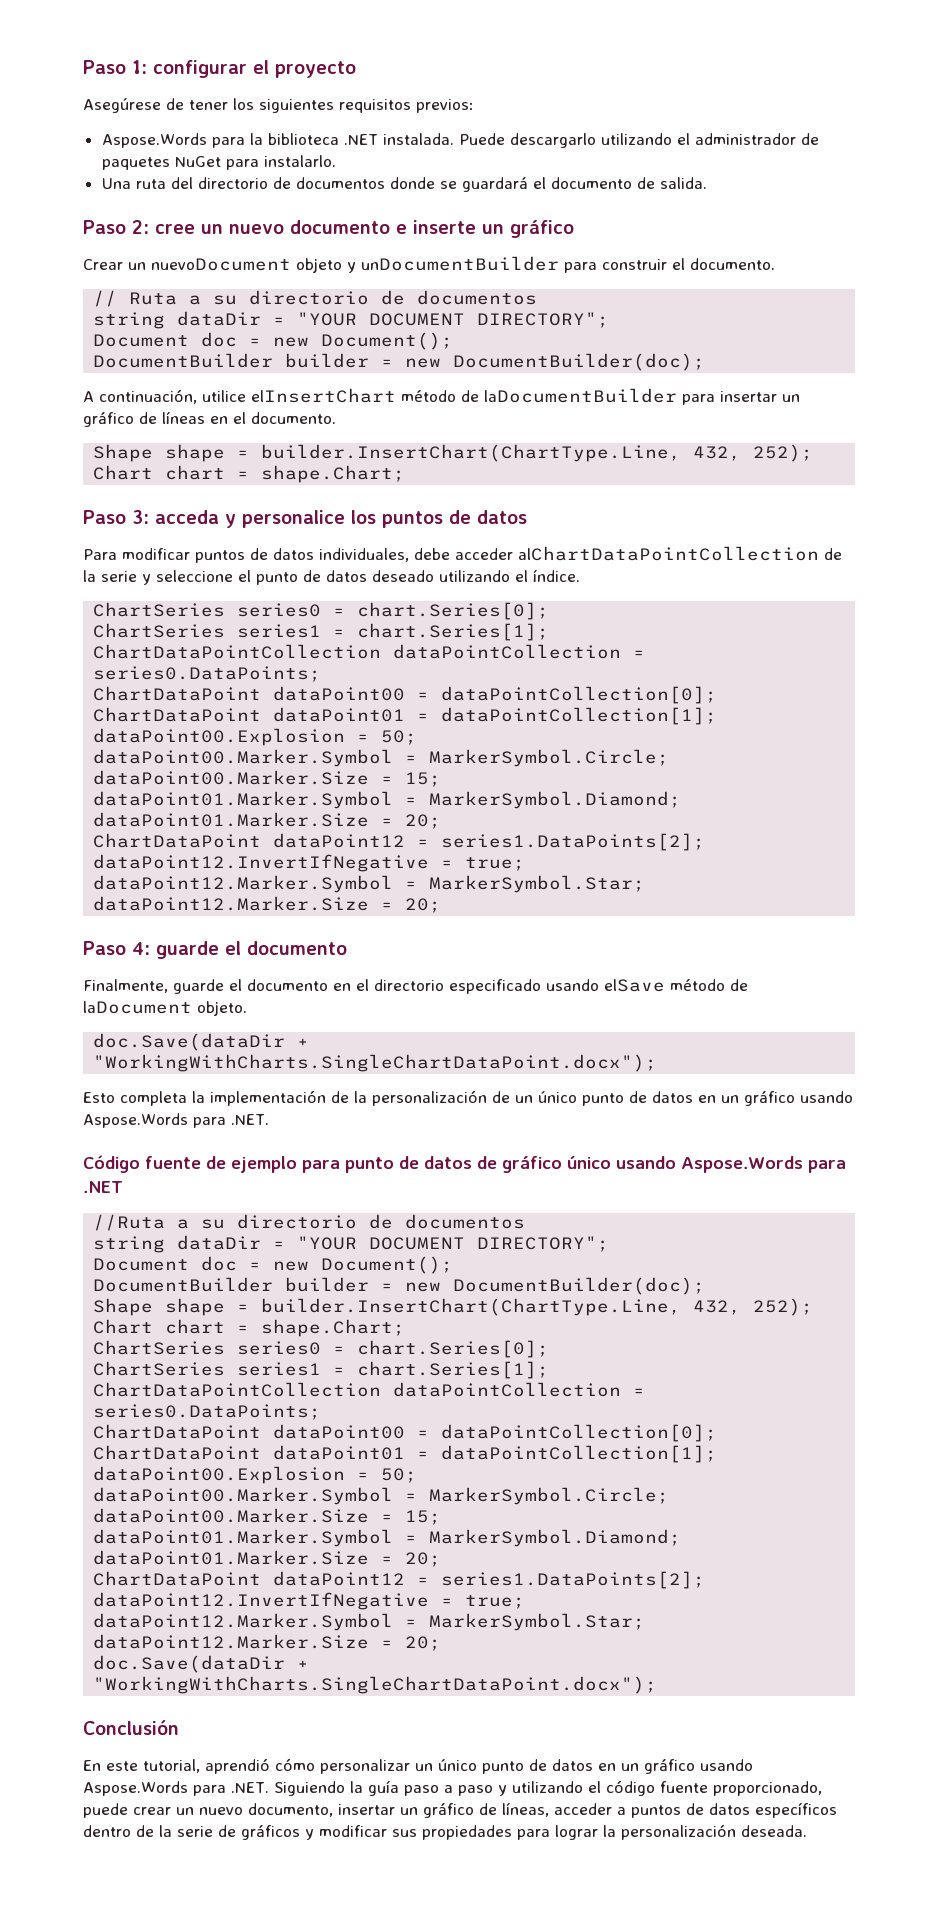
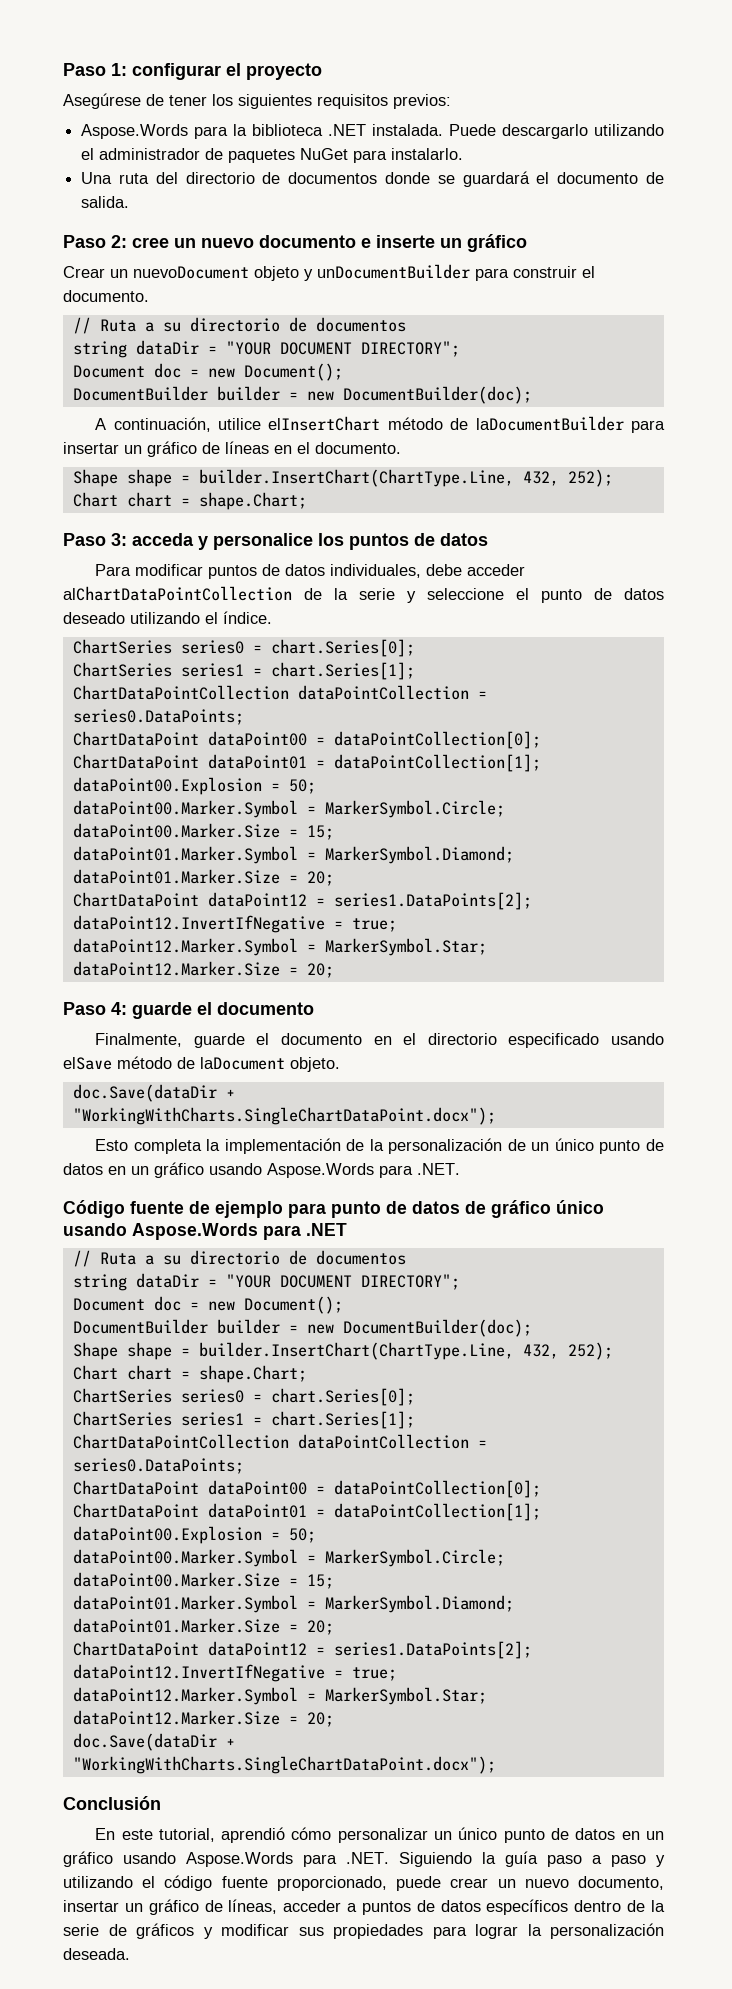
  Código fuente de ejemplo para punto de datos de gráfico único usando Aspose.Words para .NET
- //Ruta a su directorio de documentos
+ // Ruta a su directorio de documentos

